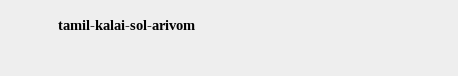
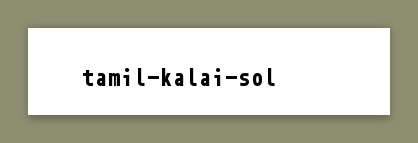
- tamil-kalai-sol-arivom
+ tamil-kalai-sol

